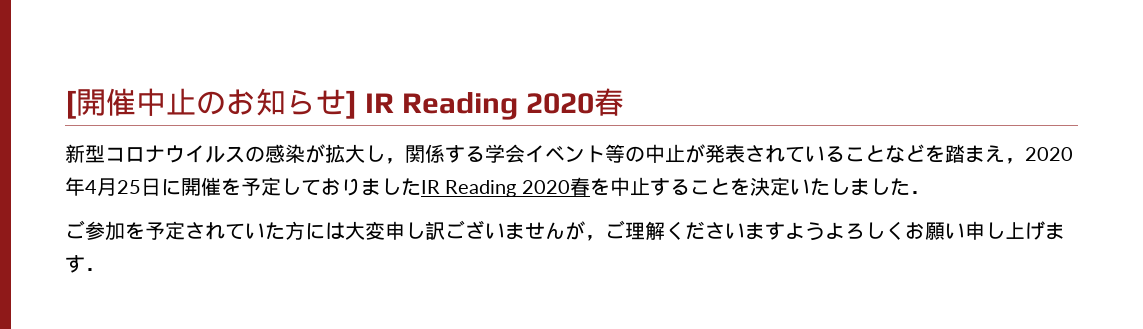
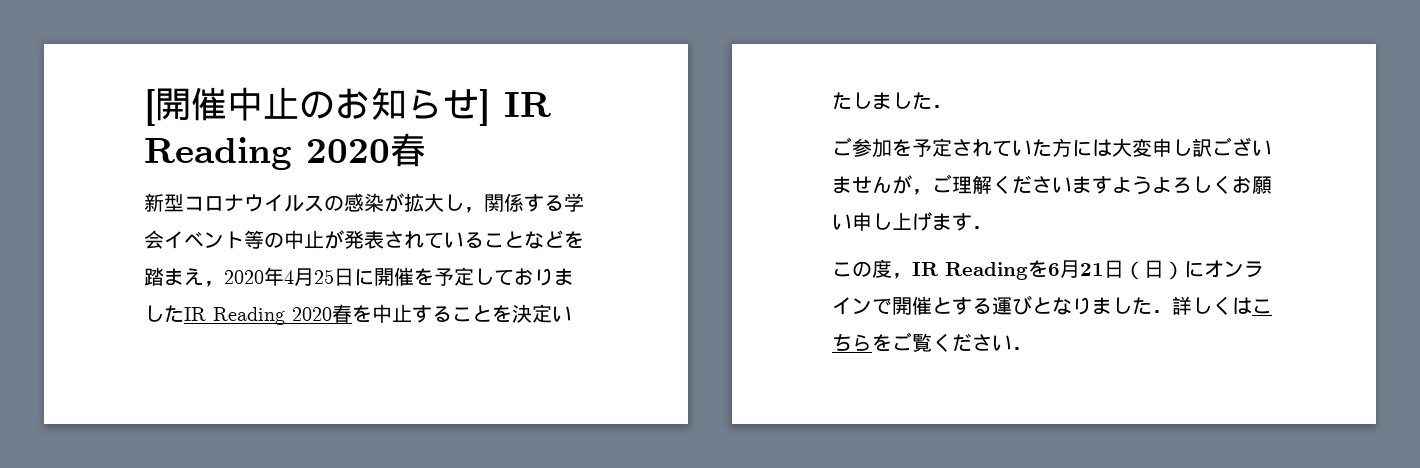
+ この度，IR Readingを6月21日（日）にオンラインで開催とする運びとなりました．詳しくはこちらをご覧ください．

